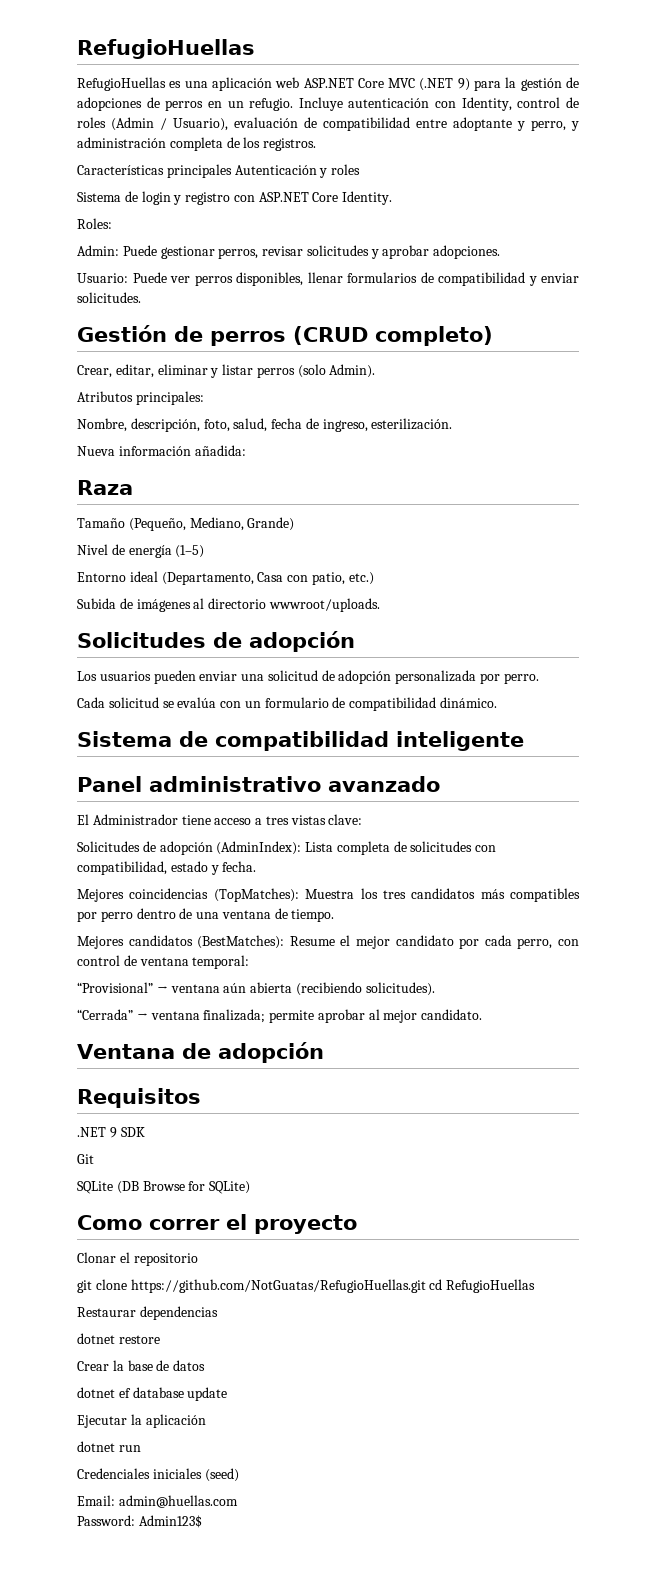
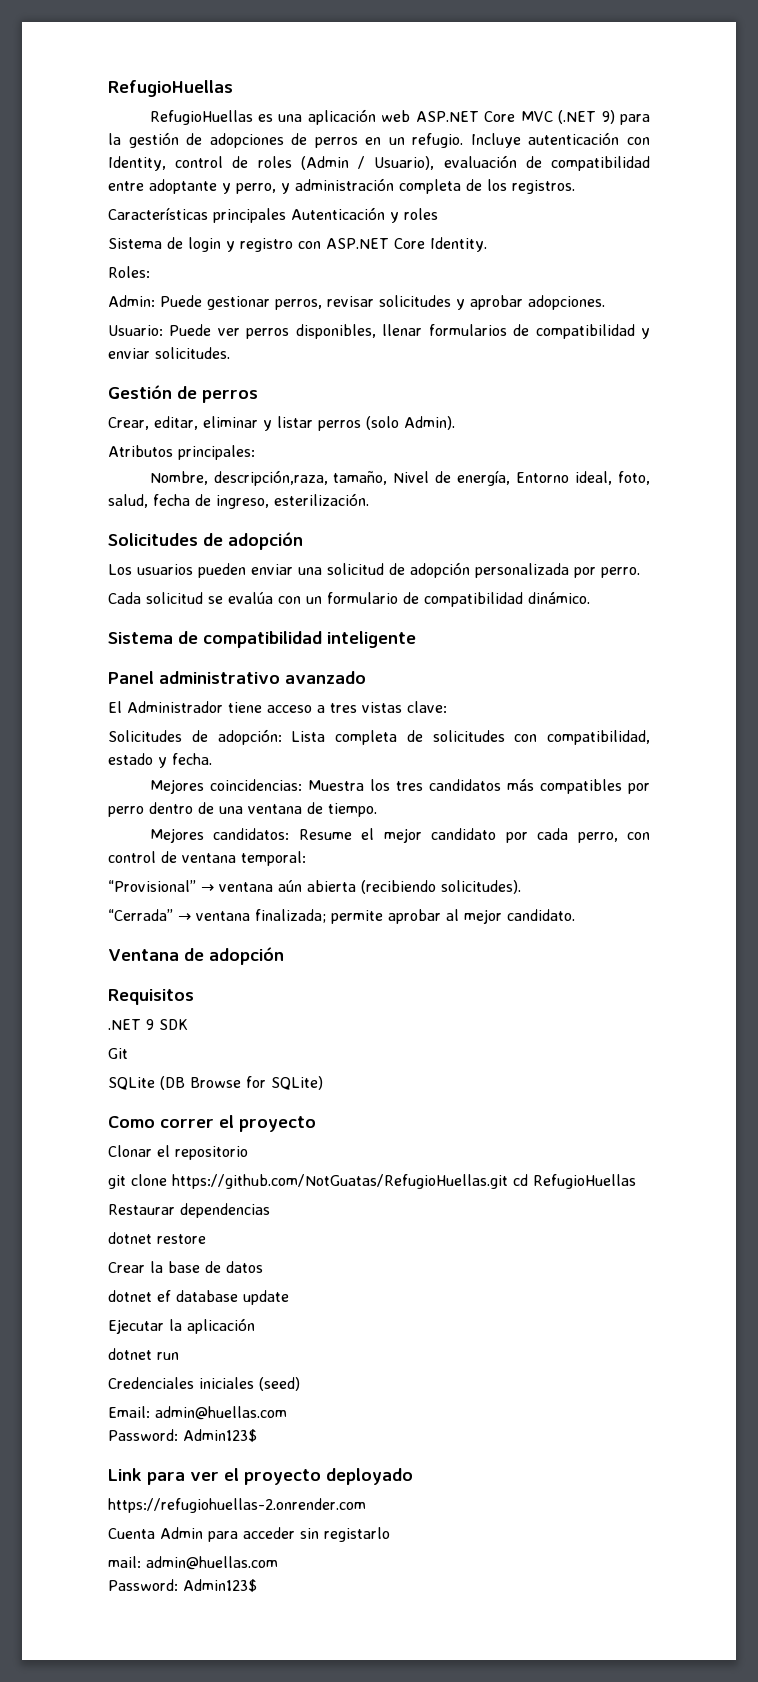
- Gestión de perros (CRUD completo)
+ Gestión de perros
- Nombre, descripción, foto, salud, fecha de ingreso, esterilización.
+ Nombre, descripción,raza, tamaño, Nivel de energía, Entorno ideal, foto, salud, fecha de ingreso, esterilización.
- Nueva información añadida:
- Raza
- Tamaño (Pequeño, Mediano, Grande)
- Nivel de energía (1–5)
- Entorno ideal (Departamento, Casa con patio, etc.)
- Subida de imágenes al directorio wwwroot/uploads.
- Solicitudes de adopción (AdminIndex): Lista completa de solicitudes con compatibilidad, estado y fecha.
+ Solicitudes de adopción: Lista completa de solicitudes con compatibilidad, estado y fecha.
- Mejores coincidencias (TopMatches): Muestra los tres candidatos más compatibles por perro dentro de una ventana de tiempo.
+ Mejores coincidencias: Muestra los tres candidatos más compatibles por perro dentro de una ventana de tiempo.
- Mejores candidatos (BestMatches): Resume el mejor candidato por cada perro, con control de ventana temporal:
+ Mejores candidatos: Resume el mejor candidato por cada perro, con control de ventana temporal:
+ Link para ver el proyecto deployado
+ https://refugiohuellas-2.onrender.com
+ Cuenta Admin para acceder sin registarlo
+ mail: admin@huellas.com
+ Password: Admin123$

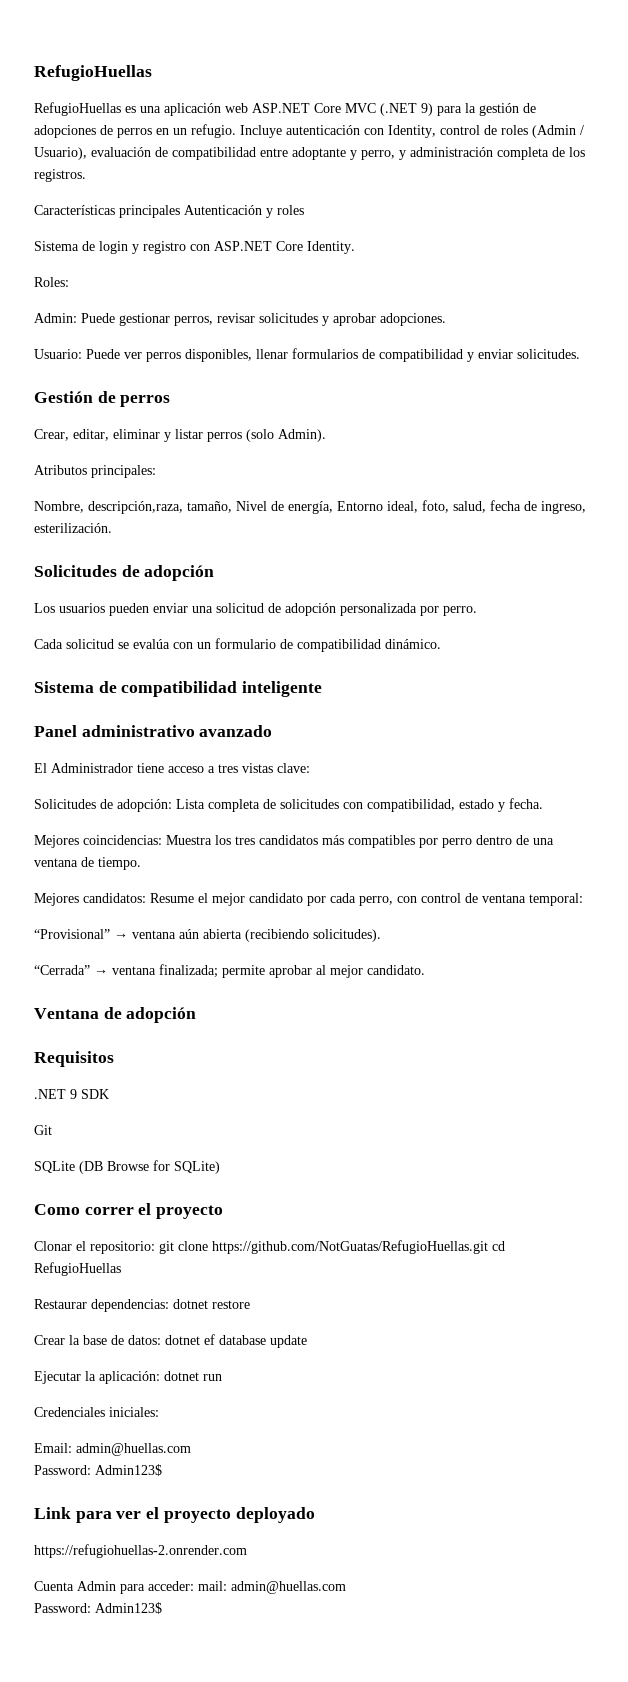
- Clonar el repositorio
- git clone https://github.com/NotGuatas/RefugioHuellas.git cd RefugioHuellas
+ Clonar el repositorio: git clone https://github.com/NotGuatas/RefugioHuellas.git cd RefugioHuellas
- Restaurar dependencias
- dotnet restore
+ Restaurar dependencias: dotnet restore
- Crear la base de datos
- dotnet ef database update
+ Crear la base de datos: dotnet ef database update
- Ejecutar la aplicación
- dotnet run
+ Ejecutar la aplicación: dotnet run
- Credenciales iniciales (seed)
+ Credenciales iniciales:
- Cuenta Admin para acceder sin registarlo
- mail: admin@huellas.com
+ Cuenta Admin para acceder: mail: admin@huellas.com

